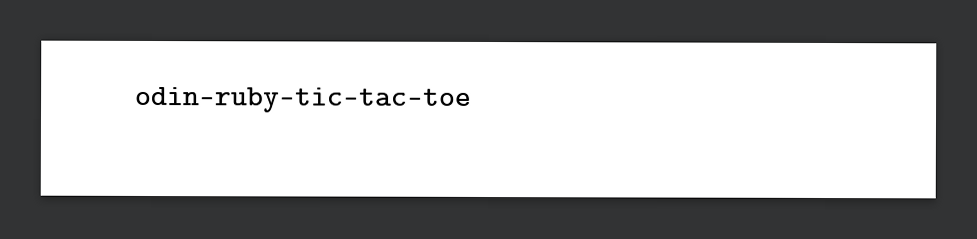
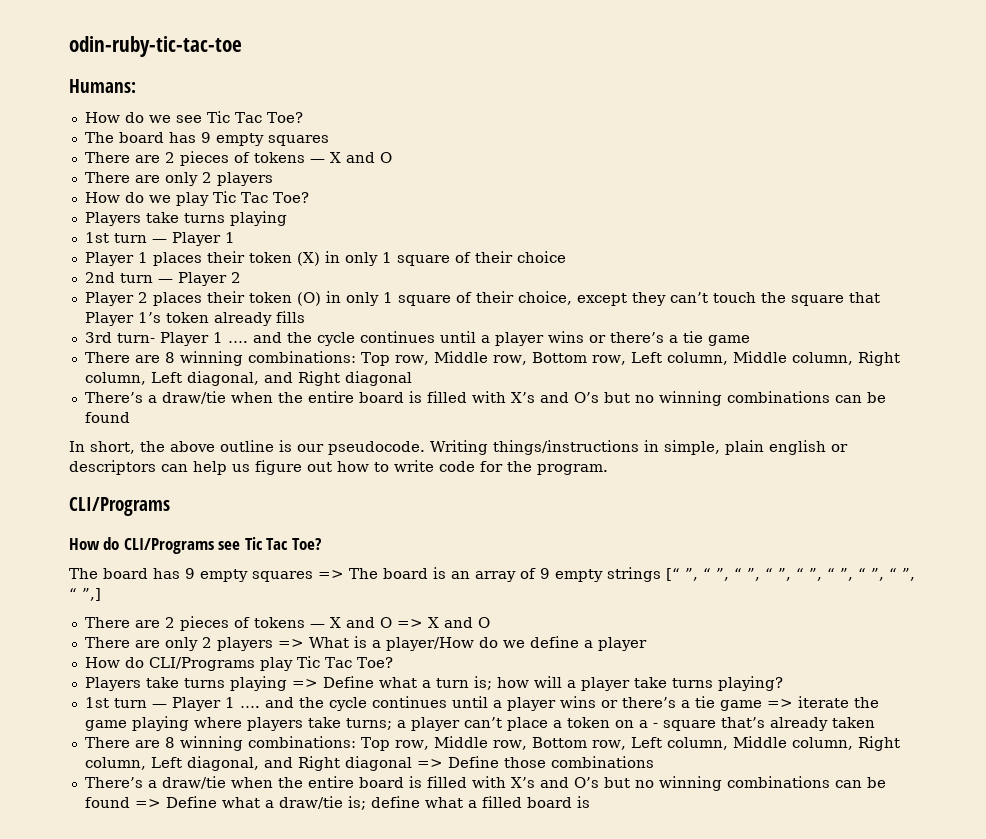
+ Humans:
+ How do we see Tic Tac Toe?
+ The board has 9 empty squares
+ There are 2 pieces of tokens — X and O
+ There are only 2 players
+ How do we play Tic Tac Toe?
+ Players take turns playing
+ 1st turn — Player 1
+ Player 1 places their token (X) in only 1 square of their choice
+ 2nd turn — Player 2
+ Player 2 places their token (O) in only 1 square of their choice, except they can’t touch the square that Player 1’s token already fills
+ 3rd turn- Player 1 …. and the cycle continues until a player wins or there’s a tie game
+ There are 8 winning combinations: Top row, Middle row, Bottom row, Left column, Middle column, Right column, Left diagonal, and Right diagonal
+ There’s a draw/tie when the entire board is filled with X’s and O’s but no winning combinations can be found
+ In short, the above outline is our pseudocode. Writing things/instructions in simple, plain english or descriptors can help us figure out how to write code for the program.
+ CLI/Programs
+ How do CLI/Programs see Tic Tac Toe?
+ The board has 9 empty squares => The board is an array of 9 empty strings [“ ”, “ ”, “ ”, “ ”, “ ”, “ ”, “ ”, “ ”, “ ”,]
+ There are 2 pieces of tokens — X and O => X and O
+ There are only 2 players => What is a player/How do we define a player
+ How do CLI/Programs play Tic Tac Toe?
+ Players take turns playing => Define what a turn is; how will a player take turns playing?
+ 1st turn — Player 1 …. and the cycle continues until a player wins or there’s a tie game => iterate the game playing where players take turns; a player can’t place a token on a - square that’s already taken
+ There are 8 winning combinations: Top row, Middle row, Bottom row, Left column, Middle column, Right column, Left diagonal, and Right diagonal => Define those combinations
+ There’s a draw/tie when the entire board is filled with X’s and O’s but no winning combinations can be found => Define what a draw/tie is; define what a filled board is

